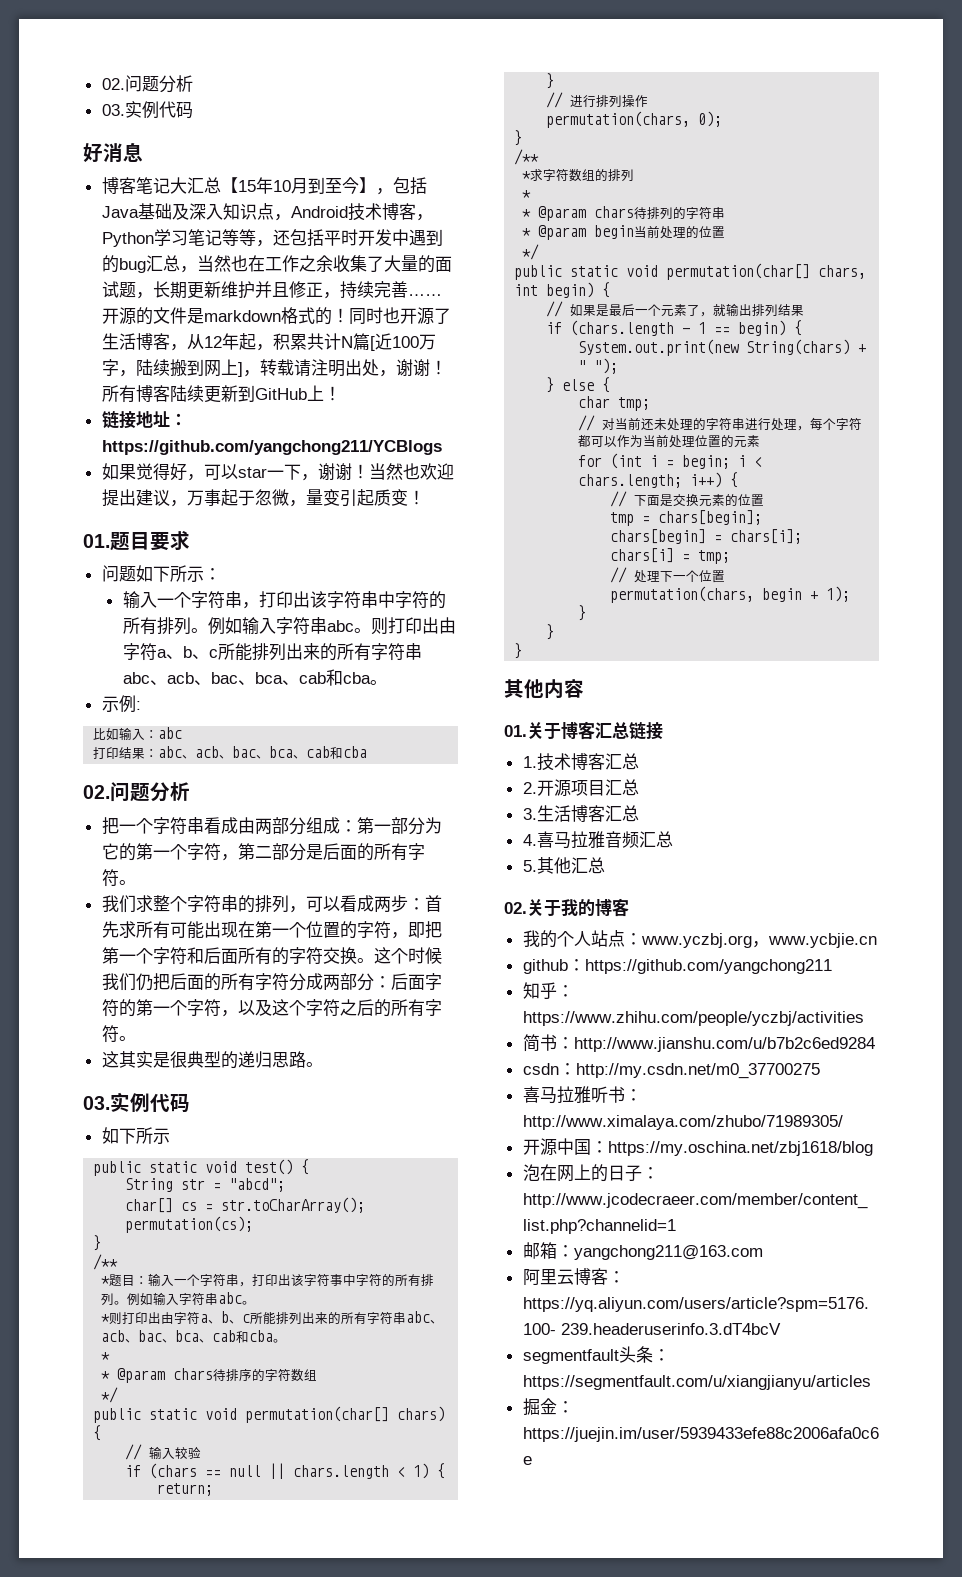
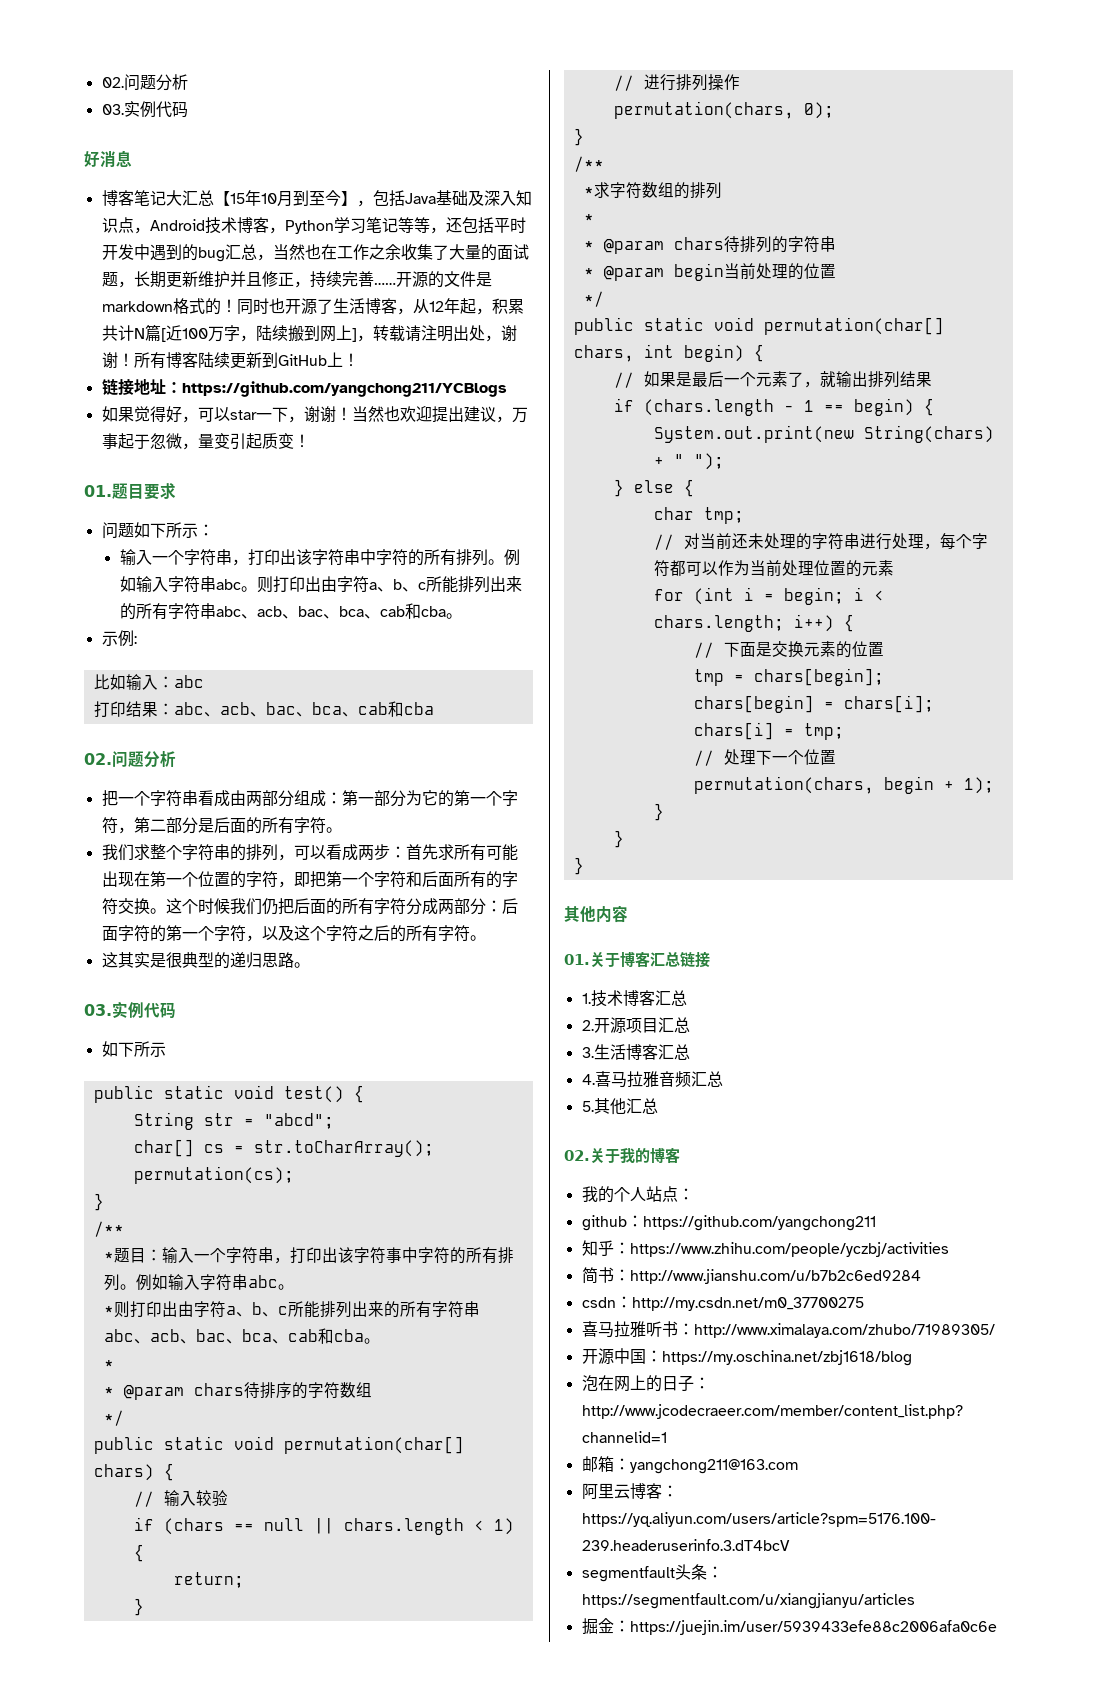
- 我的个人站点：www.yczbj.org，www.ycbjie.cn
+ 我的个人站点：

